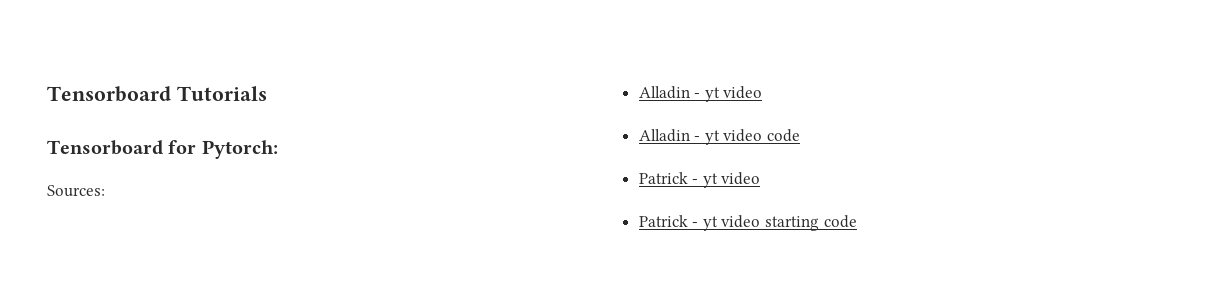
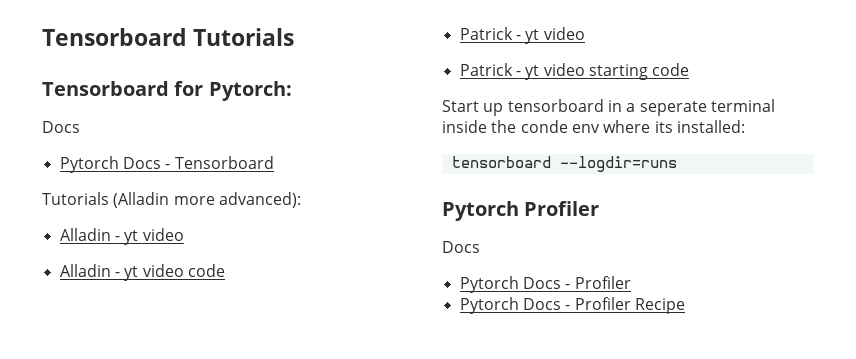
  Tensorboard for Pytorch:
- Sources:
+ Docs
+ Pytorch Docs - Tensorboard
+ Tutorials (Alladin more advanced):
+ Start up tensorboard in a seperate terminal inside the conde env where its installed:
+ tensorboard --logdir=runs
+ Pytorch Profiler
+ Docs
+ Pytorch Docs - Profiler
+ Pytorch Docs - Profiler Recipe

